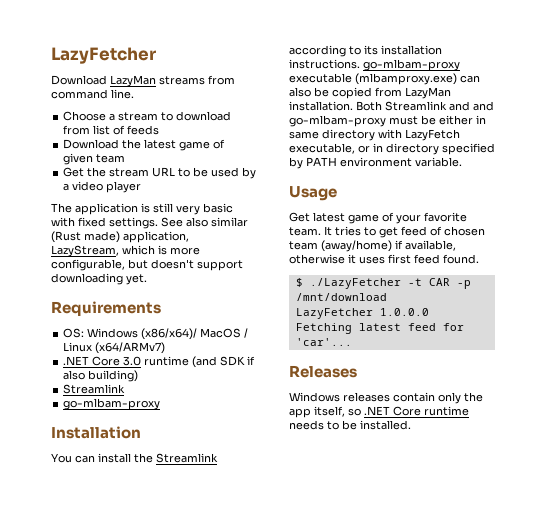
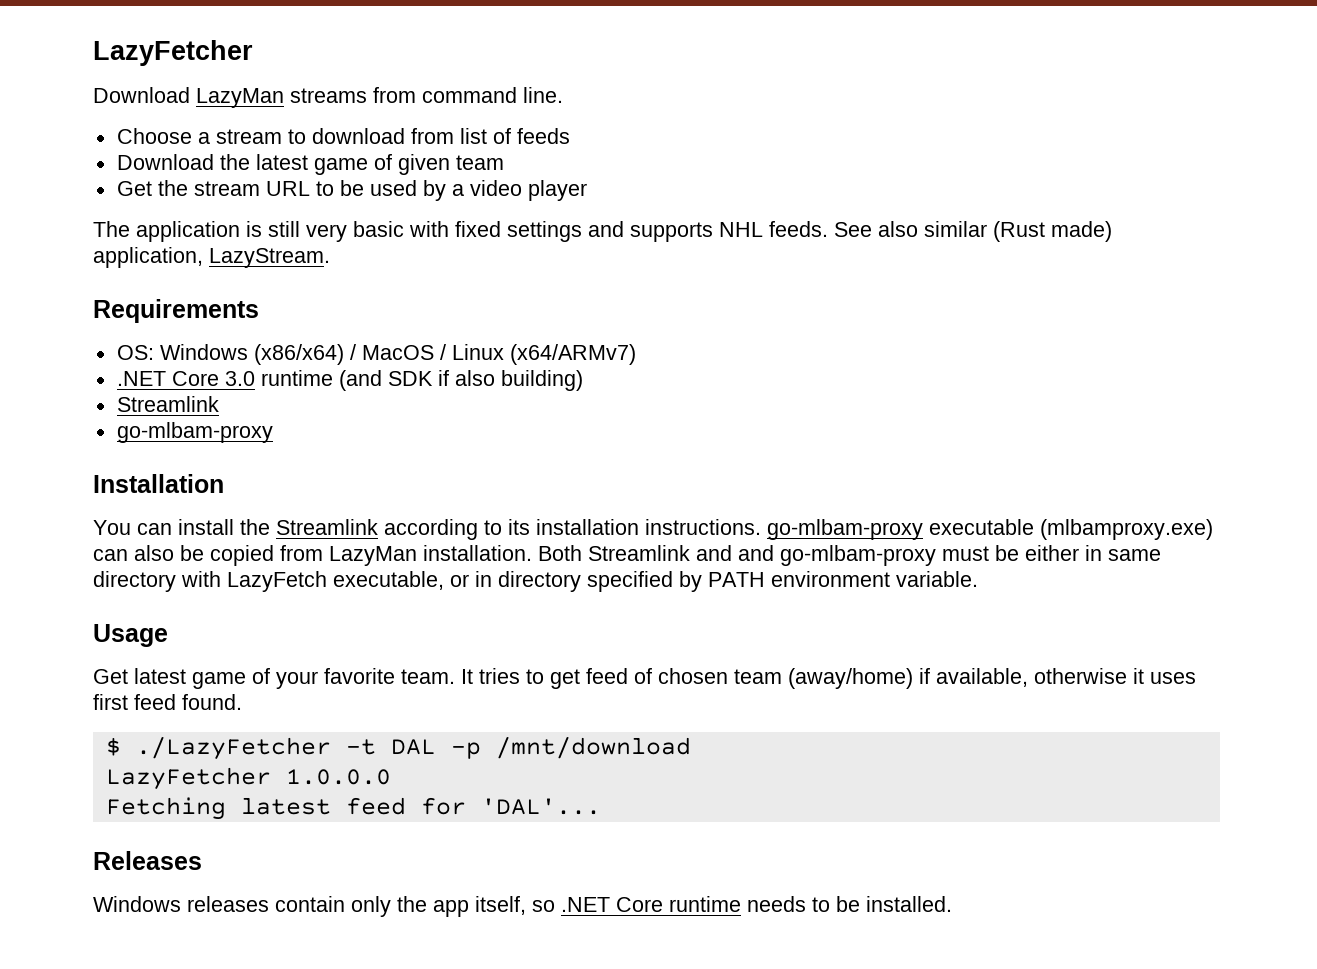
- The application is still very basic with fixed settings.
+ The application is still very basic with fixed settings and supports NHL feeds.
- See also similar (Rust made) application, LazyStream, which is more configurable, but doesn't support downloading yet.
+ See also similar (Rust made) application, LazyStream.
- OS: Windows (x86/x64)/ MacOS / Linux (x64/ARMv7)
+ OS: Windows (x86/x64) / MacOS / Linux (x64/ARMv7)
- $ ./LazyFetcher -t CAR -p /mnt/download
+ $ ./LazyFetcher -t DAL -p /mnt/download
- Fetching latest feed for 'car'...
+ Fetching latest feed for 'DAL'...

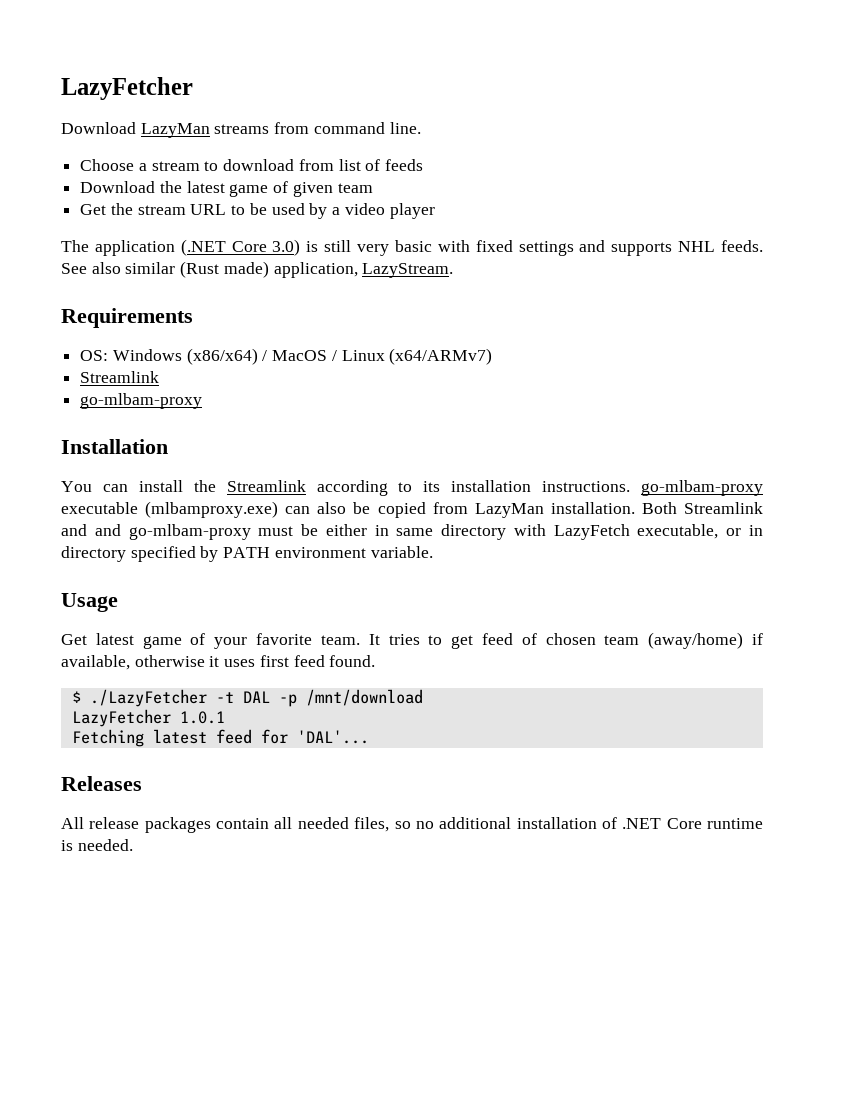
- The application is still very basic with fixed settings and supports NHL feeds.
+ The application (.NET Core 3.0) is still very basic with fixed settings and supports NHL feeds.
- .NET Core 3.0 runtime (and SDK if also building)
- LazyFetcher 1.0.0.0
+ LazyFetcher 1.0.1
- Windows releases contain only the app itself, so .NET Core runtime needs to be installed.
+ All release packages contain all needed files, so no additional installation of .NET Core runtime is needed.

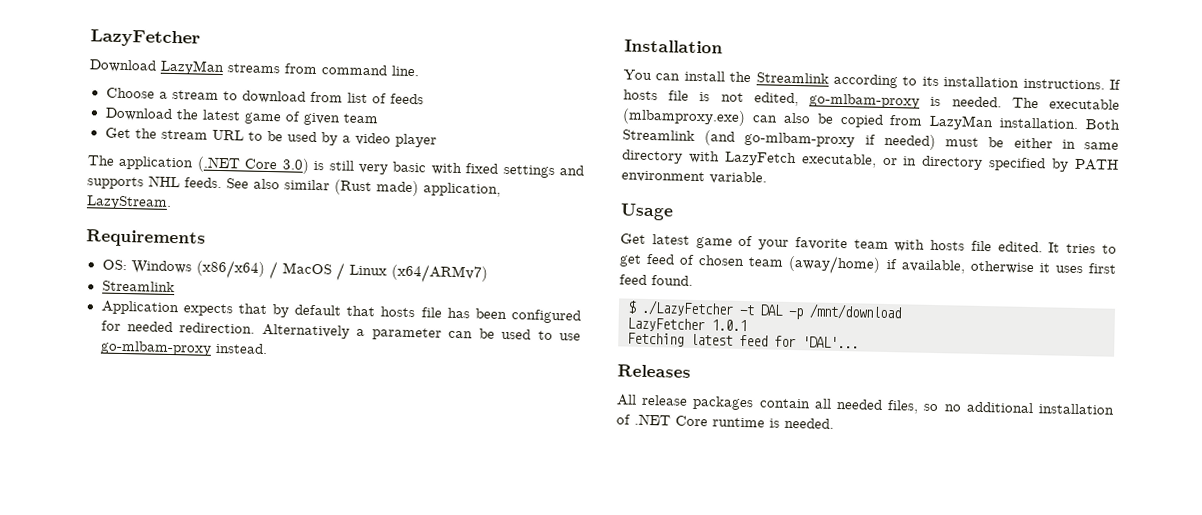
  OS: Windows (x86/x64) / MacOS / Linux (x64/ARMv7)
  Streamlink
- go-mlbam-proxy
+ Application expects that by default that hosts file has been configured for needed redirection. Alternatively a parameter can be used to use go-mlbam-proxy instead.
- You can install the Streamlink according to its installation instructions. go-mlbam-proxy executable (mlbamproxy.exe) can also be copied from LazyMan installation.
+ You can install the Streamlink according to its installation instructions. If hosts file is not edited, go-mlbam-proxy is needed. The executable (mlbamproxy.exe) can also be copied from LazyMan installation.
- Both Streamlink and and go-mlbam-proxy must be either in same directory with LazyFetch executable, or in directory specified by PATH environment variable.
+ Both Streamlink (and go-mlbam-proxy if needed) must be either in same directory with LazyFetch executable, or in directory specified by PATH environment variable.
- Get latest game of your favorite team.
+ Get latest game of your favorite team with hosts file edited.

